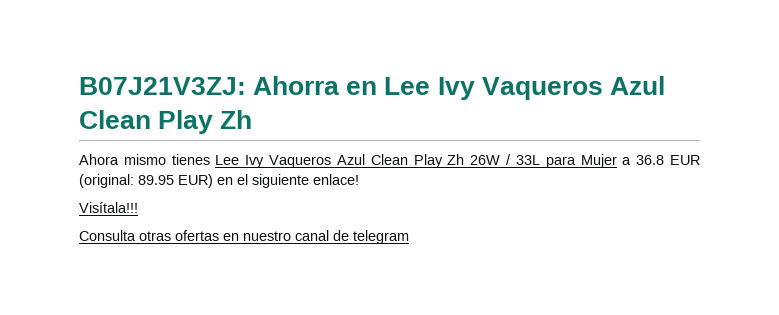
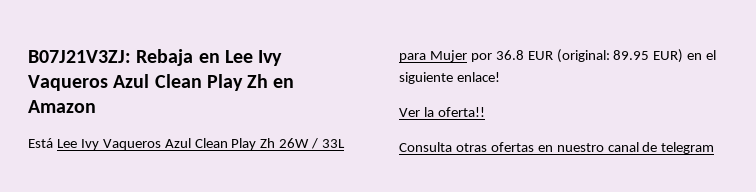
- B07J21V3ZJ: Ahorra en Lee Ivy Vaqueros Azul Clean Play Zh
- Ahora mismo tienes Lee Ivy Vaqueros Azul Clean Play Zh 26W / 33L para Mujer a 36.8 EUR (original: 89.95 EUR) en el siguiente enlace!
+ B07J21V3ZJ: Rebaja en Lee Ivy Vaqueros Azul Clean Play Zh en Amazon
+ Está Lee Ivy Vaqueros Azul Clean Play Zh 26W / 33L para Mujer por 36.8 EUR (original: 89.95 EUR) en el siguiente enlace!
- Visítala!!!
+ Ver la oferta!!

